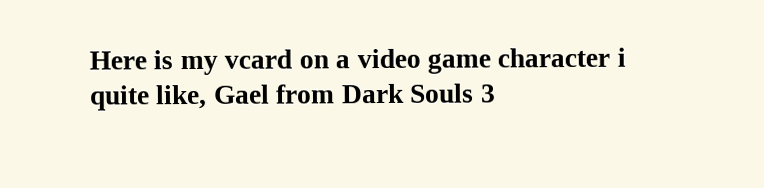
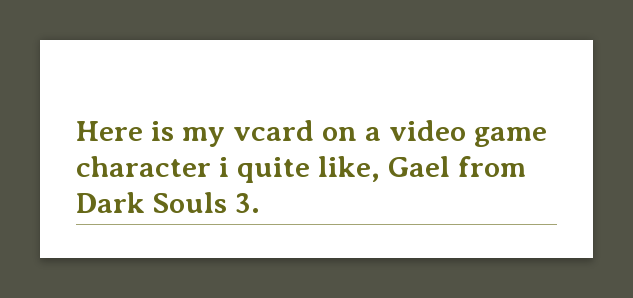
- Here is my vcard on a video game character i quite like, Gael from Dark Souls 3
+ Here is my vcard on a video game character i quite like, Gael from Dark Souls 3.

